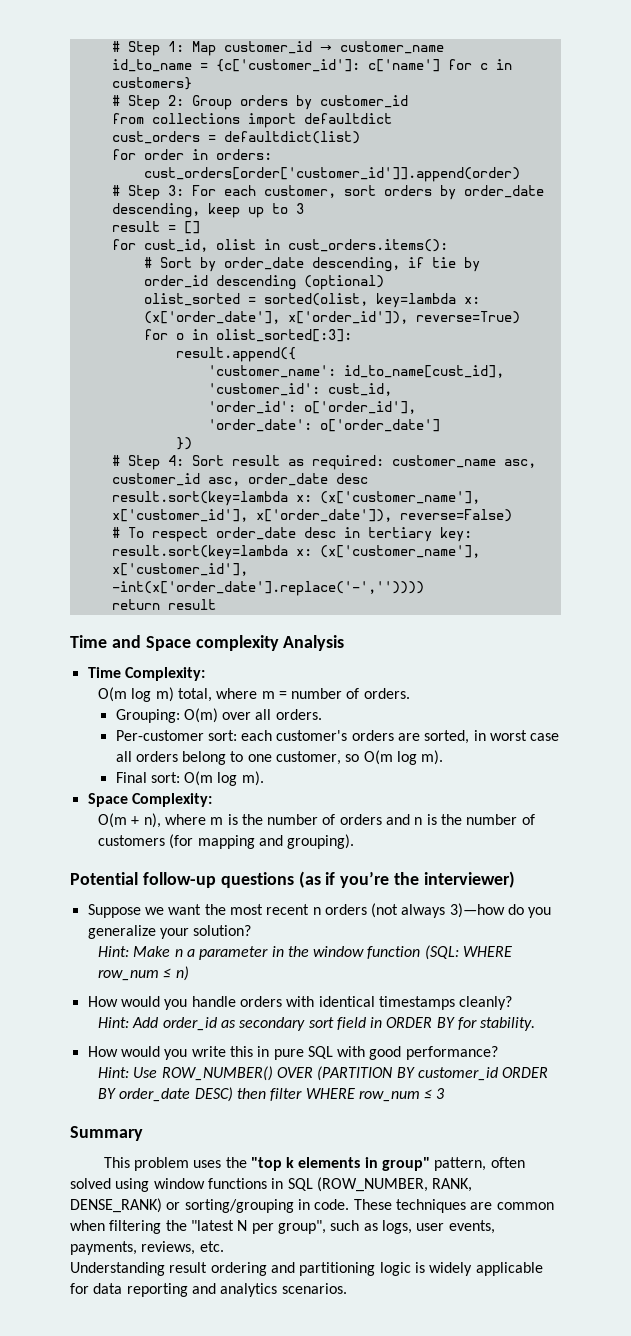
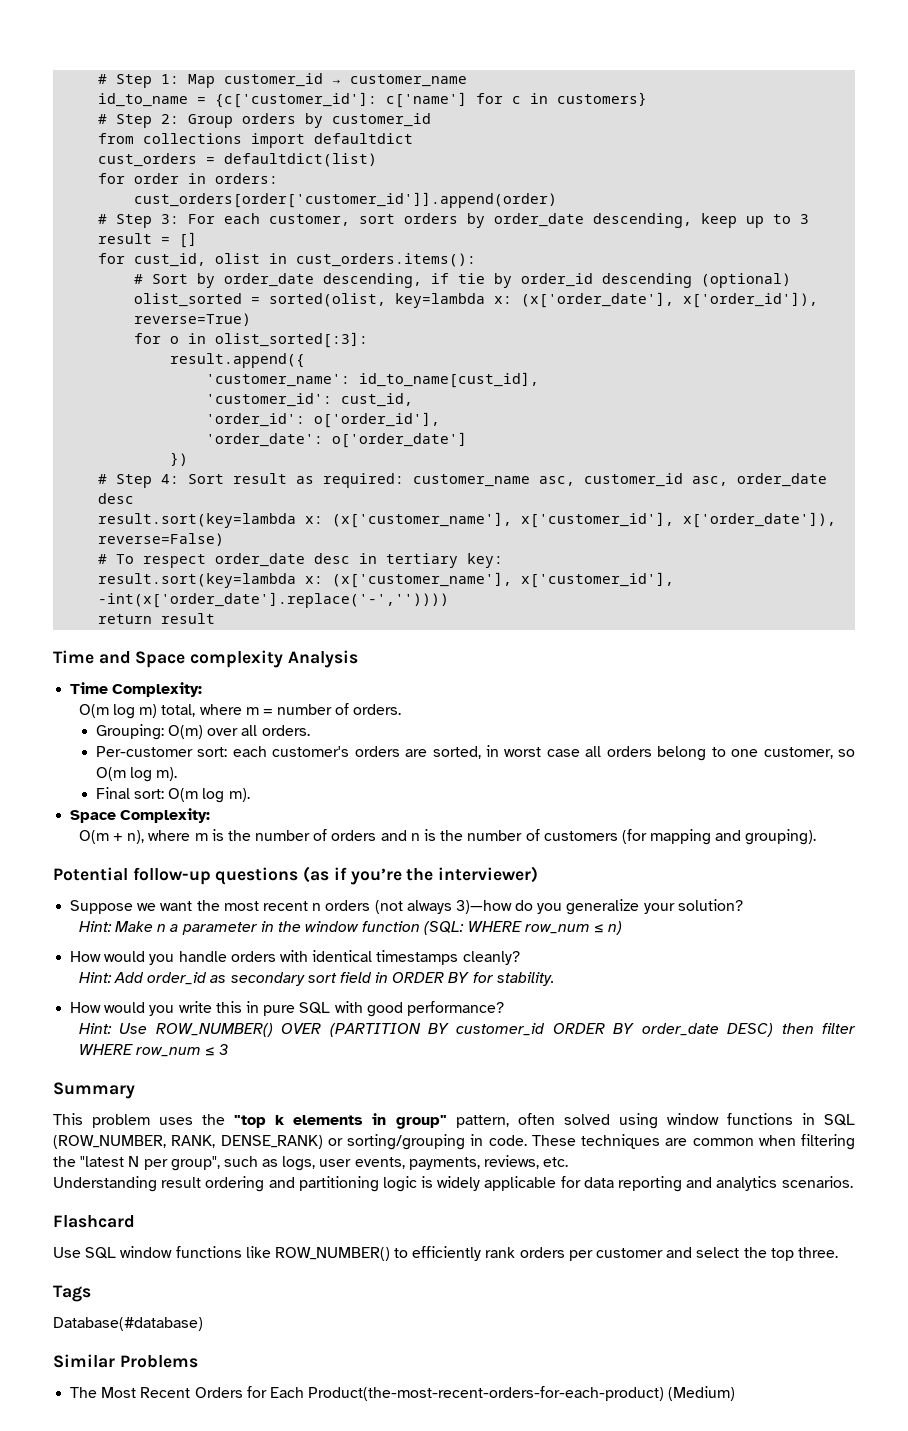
+ Flashcard
+ Use SQL window functions like ROW_NUMBER() to efficiently rank orders per customer and select the top three.
+ Tags
+ Database(#database)
+ Similar Problems
+ The Most Recent Orders for Each Product(the-most-recent-orders-for-each-product) (Medium)

